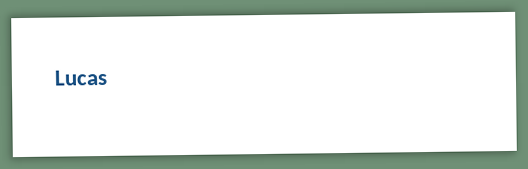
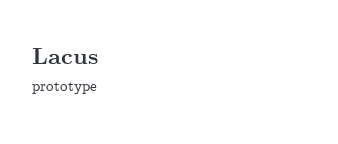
- Lucas
+ Lacus
+ prototype

